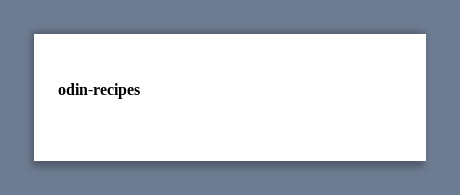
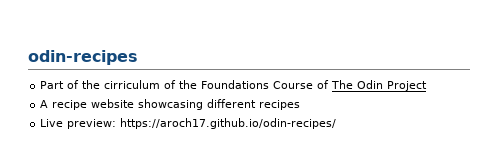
+ Part of the cirriculum of the Foundations Course of The Odin Project
+ A recipe website showcasing different recipes
+ Live preview: https://aroch17.github.io/odin-recipes/

